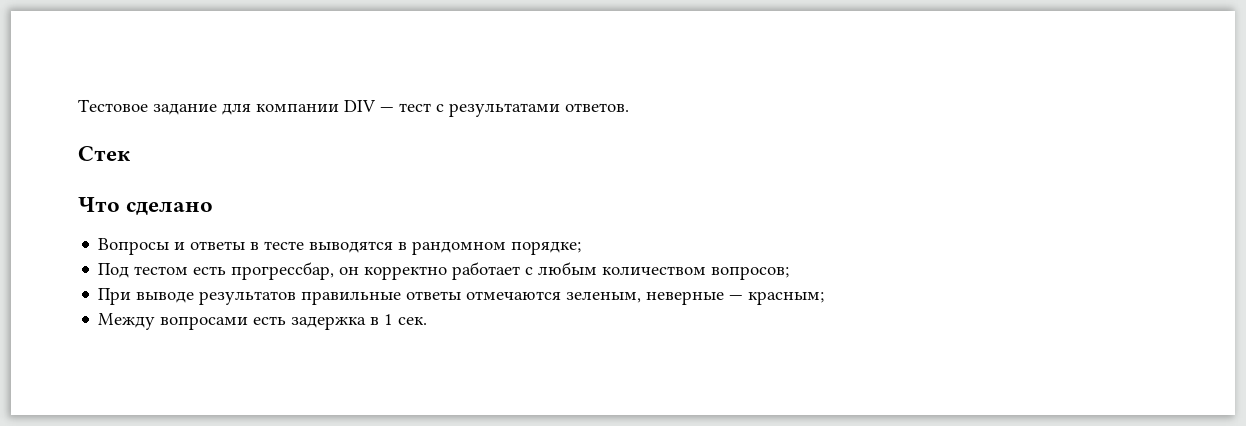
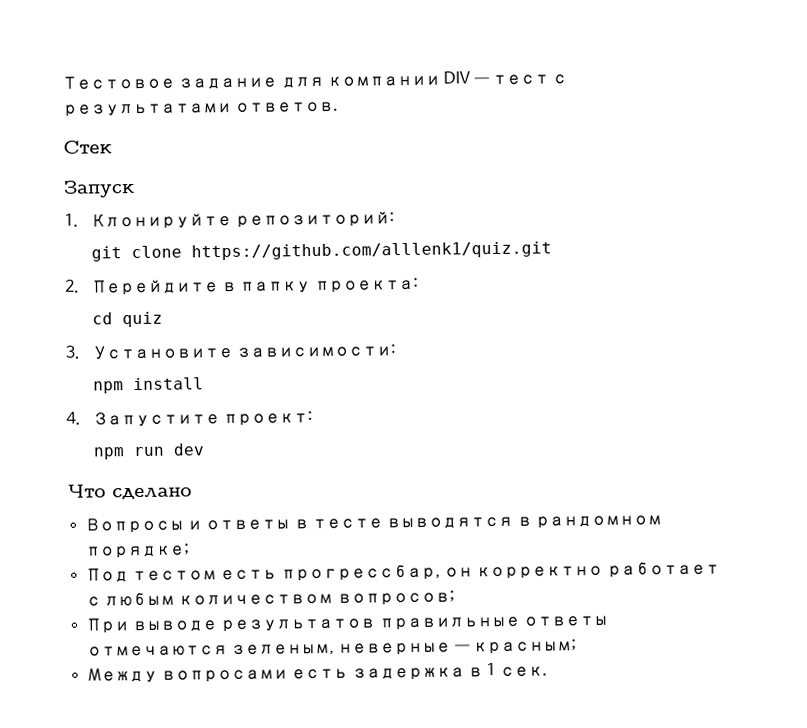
+ Запуск
+ 1. Клонируйте репозиторий:
+ git clone https://github.com/alllenk1/quiz.git
+ 2. Перейдите в папку проекта:
+ cd quiz
+ 3. Установите зависимости:
+ npm install
+ 4. Запустите проект:
+ npm run dev

